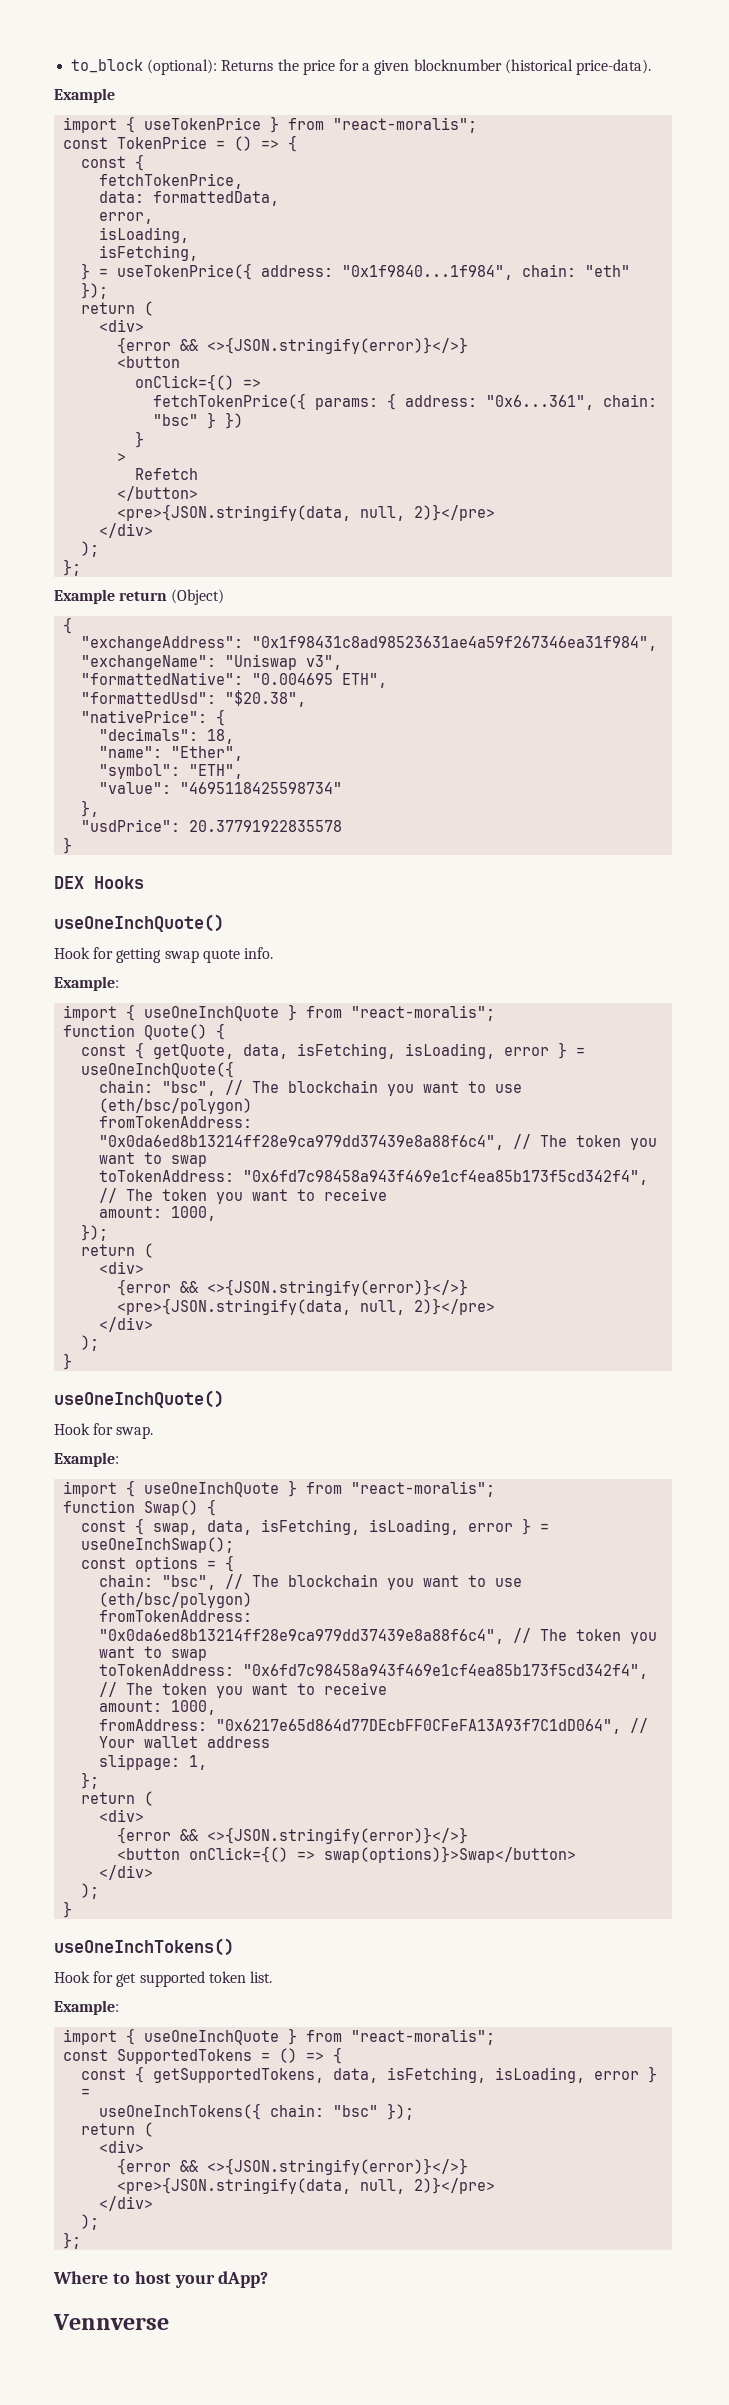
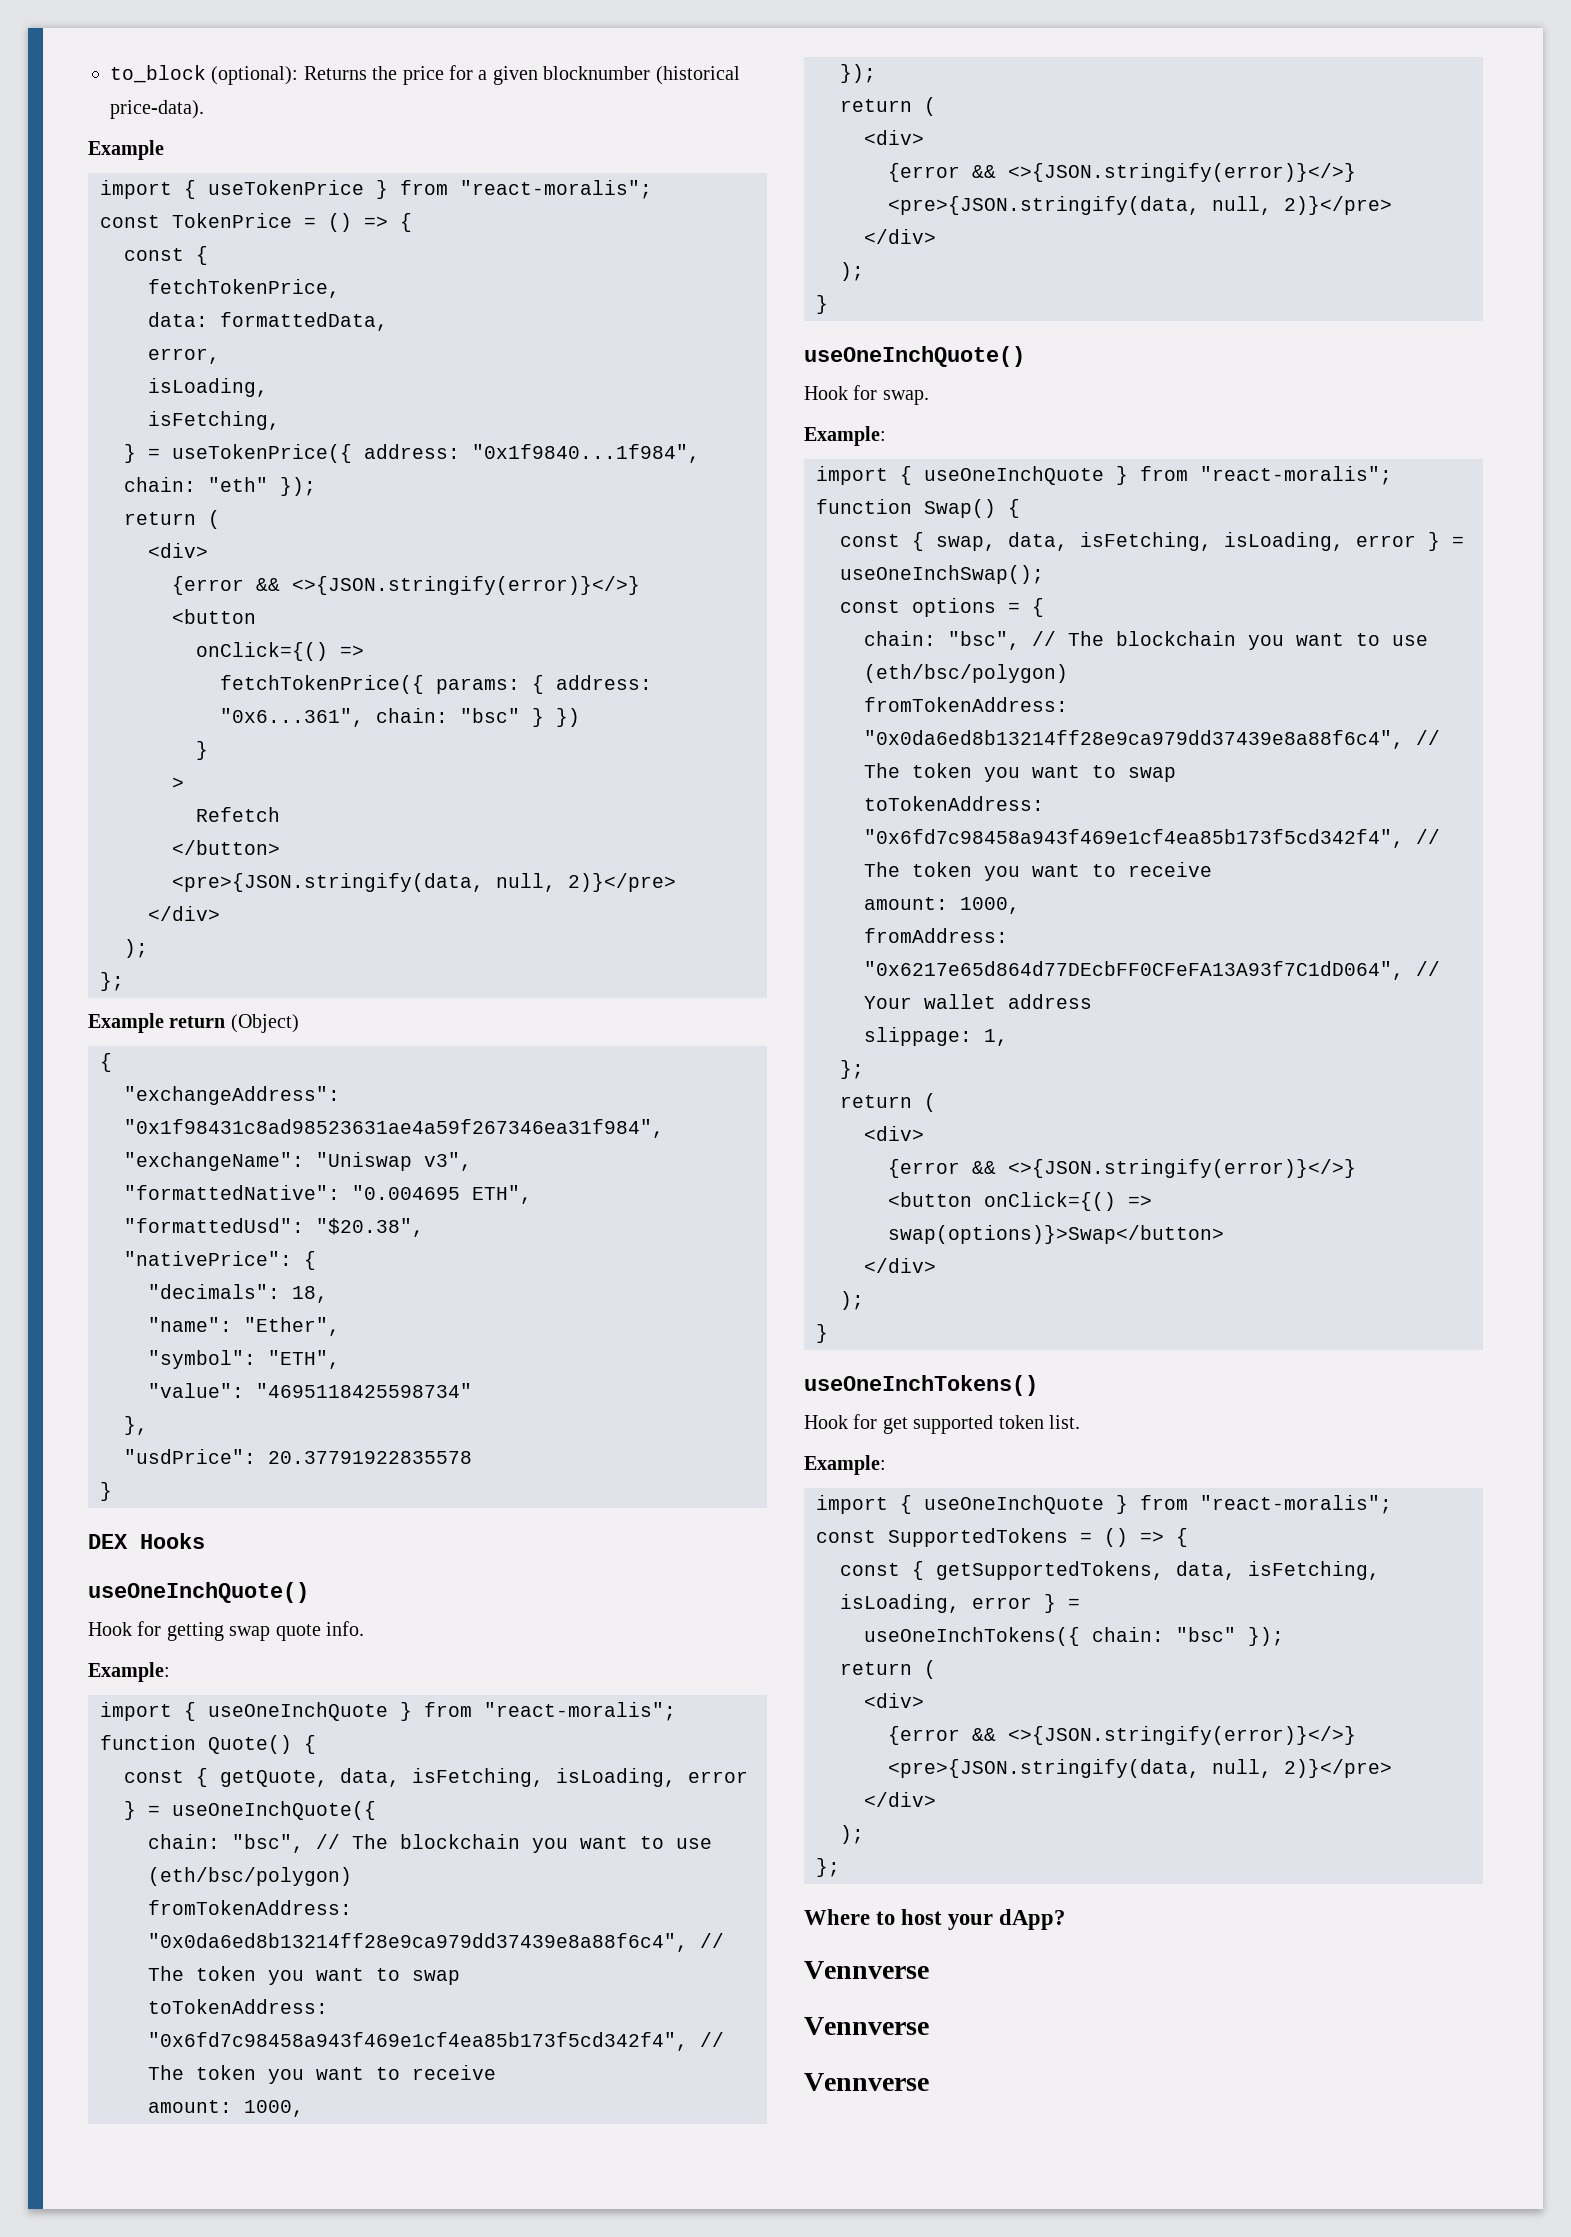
  Where to host your dApp?
+ Vennverse
+ Vennverse

